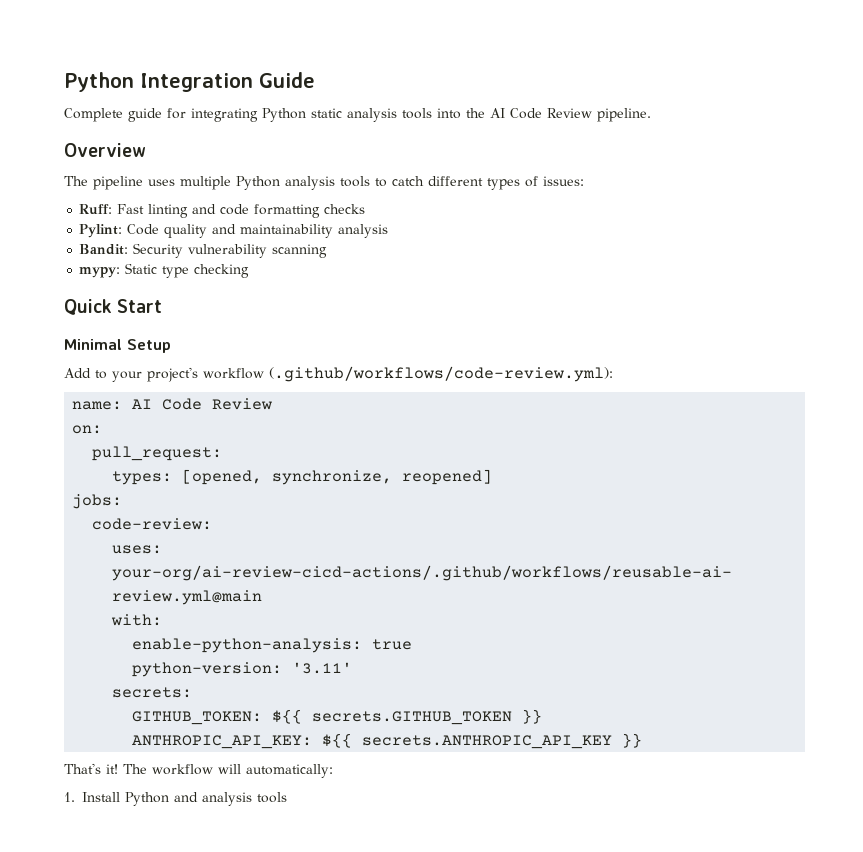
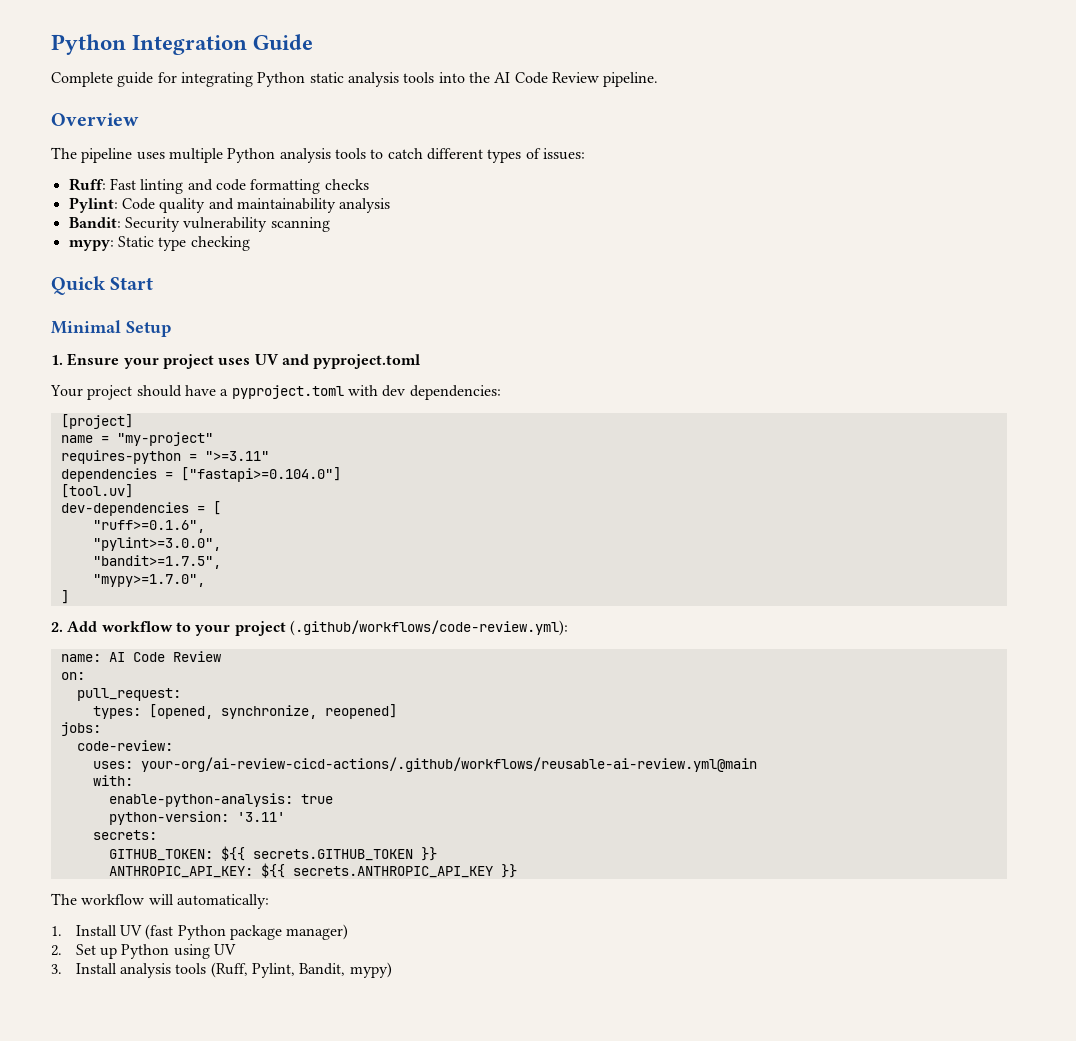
- Add to your project's workflow (.github/workflows/code-review.yml):
+ 1. Ensure your project uses UV and pyproject.toml
+ Your project should have a pyproject.toml with dev dependencies:
+ [project]
+ name = "my-project"
+ requires-python = ">=3.11"
+ dependencies = ["fastapi>=0.104.0"]
+ [tool.uv]
+ dev-dependencies = [
+ "ruff>=0.1.6",
+ "pylint>=3.0.0",
+ "bandit>=1.7.5",
+ "mypy>=1.7.0",
+ ]
+ 2. Add workflow to your project (.github/workflows/code-review.yml):
- That's it!
- 1. Install Python and analysis tools
+ 1. Install UV (fast Python package manager)
+ 2. Set up Python using UV
+ 3. Install analysis tools (Ruff, Pylint, Bandit, mypy)

